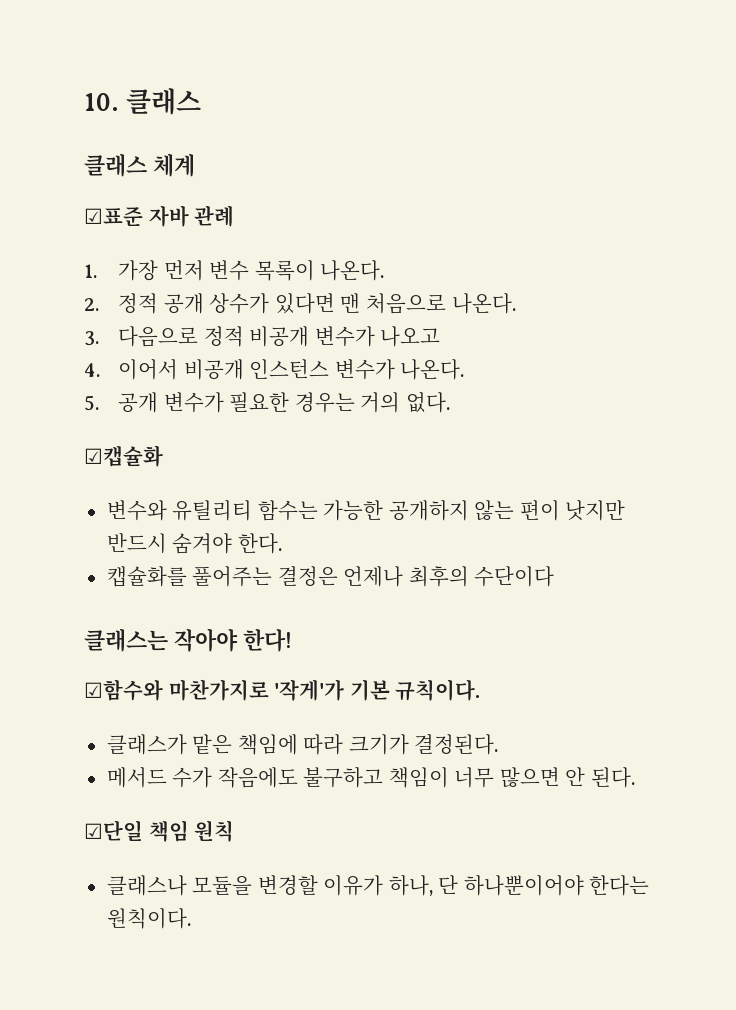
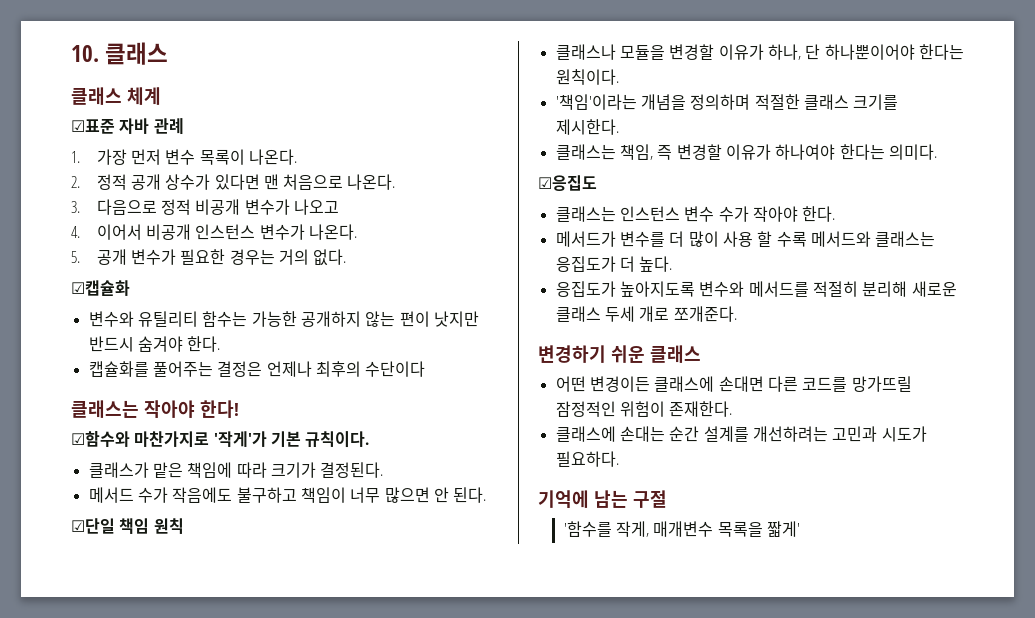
+ '책임'이라는 개념을 정의하며 적절한 클래스 크기를 제시한다.
+ 클래스는 책임, 즉 변경할 이유가 하나여야 한다는 의미다.
+ ☑응집도
+ 클래스는 인스턴스 변수 수가 작아야 한다.
+ 메서드가 변수를 더 많이 사용 할 수록 메서드와 클래스는 응집도가 더 높다.
+ 응집도가 높아지도록 변수와 메서드를 적절히 분리해 새로운 클래스 두세 개로 쪼개준다.
+ 변경하기 쉬운 클래스
+ 어떤 변경이든 클래스에 손대면 다른 코드를 망가뜨릴 잠정적인 위험이 존재한다.
+ 클래스에 손대는 순간 설계를 개선하려는 고민과 시도가 필요하다.
+ 기억에 남는 구절
+ '함수를 작게, 매개변수 목록을 짧게'

